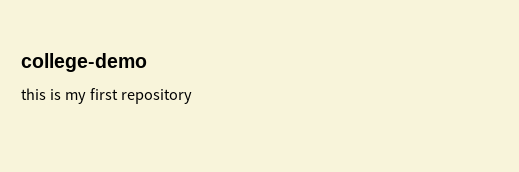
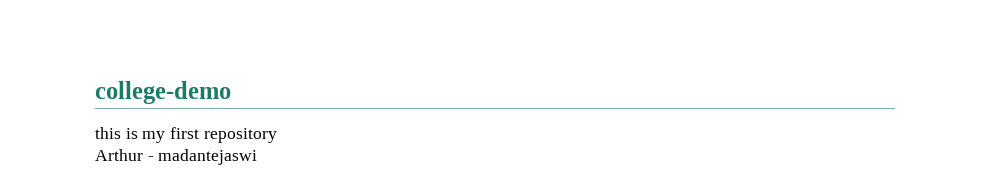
+ Arthur - madantejaswi

